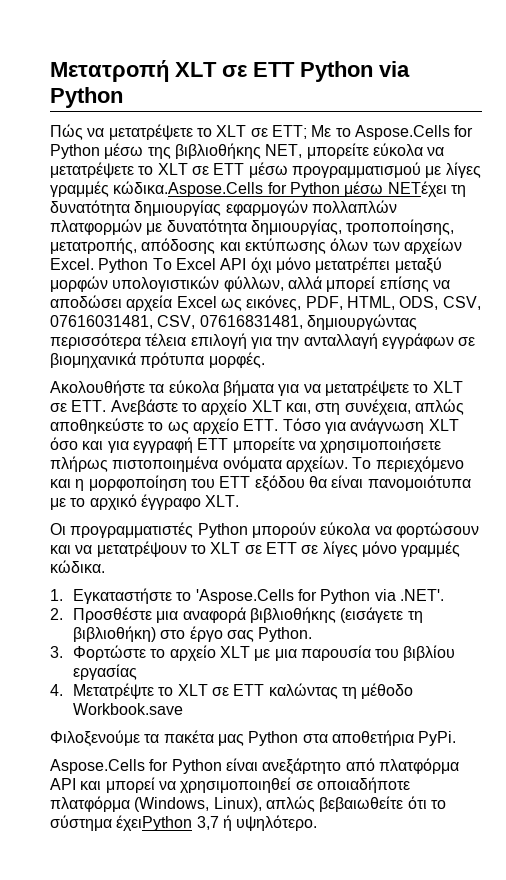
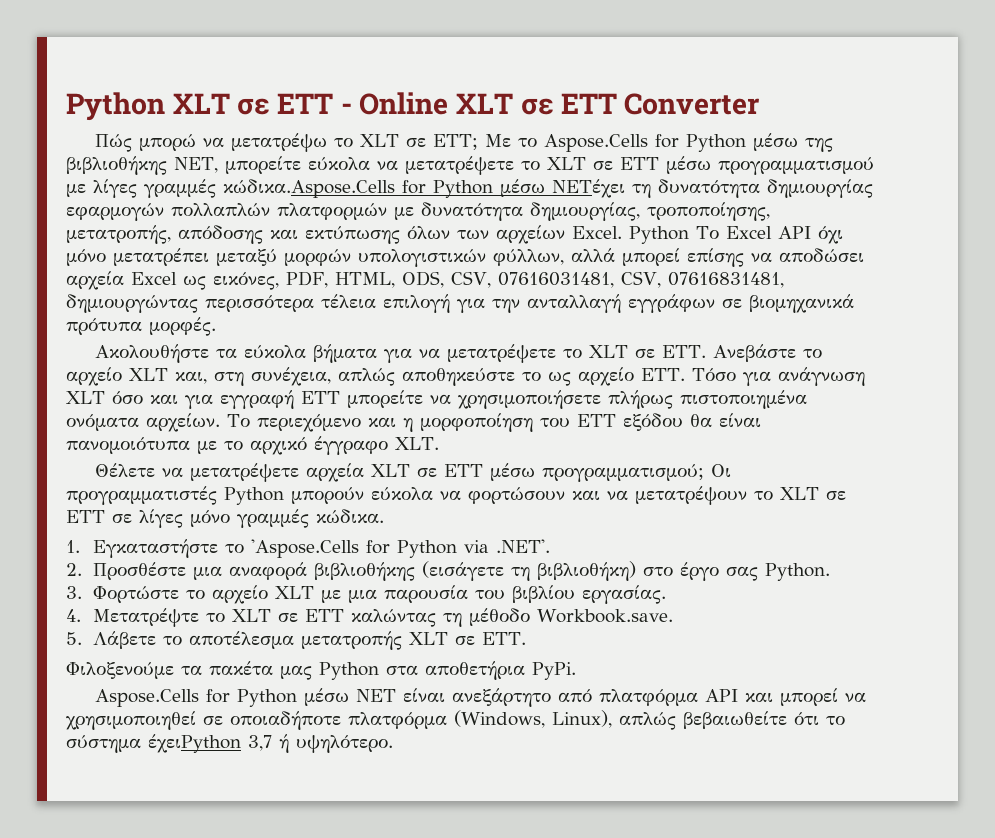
- Μετατροπή XLT σε ETT Python via Python
- Πώς να μετατρέψετε το XLT σε ETT; Με το Aspose.Cells for Python μέσω της βιβλιοθήκης NET, μπορείτε εύκολα να μετατρέψετε το XLT σε ETT μέσω προγραμματισμού με λίγες γραμμές κώδικα.Aspose.Cells for Python μέσω NETέχει τη δυνατότητα δημιουργίας εφαρμογών πολλαπλών πλατφορμών με δυνατότητα δημιουργίας, τροποποίησης, μετατροπής, απόδοσης και εκτύπωσης όλων των αρχείων Excel.
+ Python XLT σε ETT - Online XLT σε ETT Converter
+ Πώς μπορώ να μετατρέψω το XLT σε ETT; Με το Aspose.Cells for Python μέσω της βιβλιοθήκης NET, μπορείτε εύκολα να μετατρέψετε το XLT σε ETT μέσω προγραμματισμού με λίγες γραμμές κώδικα.Aspose.Cells for Python μέσω NETέχει τη δυνατότητα δημιουργίας εφαρμογών πολλαπλών πλατφορμών με δυνατότητα δημιουργίας, τροποποίησης, μετατροπής, απόδοσης και εκτύπωσης όλων των αρχείων Excel.
- Οι προγραμματιστές Python μπορούν εύκολα να φορτώσουν και να μετατρέψουν το XLT σε ETT σε λίγες μόνο γραμμές κώδικα.
+ Θέλετε να μετατρέψετε αρχεία XLT σε ETT μέσω προγραμματισμού; Οι προγραμματιστές Python μπορούν εύκολα να φορτώσουν και να μετατρέψουν το XLT σε ETT σε λίγες μόνο γραμμές κώδικα.
- 3. Φορτώστε το αρχείο XLT με μια παρουσία του βιβλίου εργασίας
+ 3. Φορτώστε το αρχείο XLT με μια παρουσία του βιβλίου εργασίας.
- 4. Μετατρέψτε το XLT σε ETT καλώντας τη μέθοδο Workbook.save
+ 4. Μετατρέψτε το XLT σε ETT καλώντας τη μέθοδο Workbook.save.
+ 5. Λάβετε το αποτέλεσμα μετατροπής XLT σε ETT.
- Aspose.Cells for Python είναι ανεξάρτητο από πλατφόρμα API και μπορεί να χρησιμοποιηθεί σε οποιαδήποτε πλατφόρμα (Windows, Linux), απλώς βεβαιωθείτε ότι το σύστημα έχειPython 3,7 ή υψηλότερο.
+ Aspose.Cells for Python μέσω NET είναι ανεξάρτητο από πλατφόρμα API και μπορεί να χρησιμοποιηθεί σε οποιαδήποτε πλατφόρμα (Windows, Linux), απλώς βεβαιωθείτε ότι το σύστημα έχειPython 3,7 ή υψηλότερο.

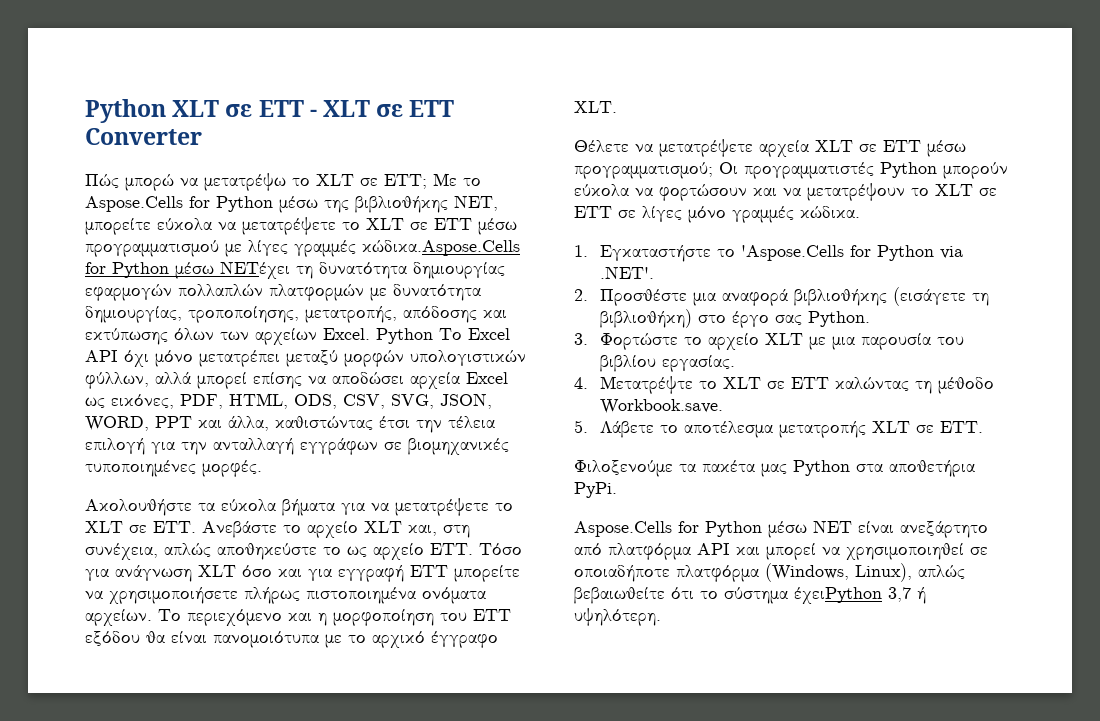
- Python XLT σε ETT - Online XLT σε ETT Converter
+ Python XLT σε ETT - XLT σε ETT Converter
- Python Το Excel API όχι μόνο μετατρέπει μεταξύ μορφών υπολογιστικών φύλλων, αλλά μπορεί επίσης να αποδώσει αρχεία Excel ως εικόνες, PDF, HTML, ODS, CSV, 07616031481, CSV, 07616831481, δημιουργώντας περισσότερα τέλεια επιλογή για την ανταλλαγή εγγράφων σε βιομηχανικά πρότυπα μορφές.
+ Python Το Excel API όχι μόνο μετατρέπει μεταξύ μορφών υπολογιστικών φύλλων, αλλά μπορεί επίσης να αποδώσει αρχεία Excel ως εικόνες, PDF, HTML, ODS, CSV, SVG, JSON, WORD, PPT και άλλα, καθιστώντας έτσι την τέλεια επιλογή για την ανταλλαγή εγγράφων σε βιομηχανικές τυποποιημένες μορφές.
- Aspose.Cells for Python μέσω NET είναι ανεξάρτητο από πλατφόρμα API και μπορεί να χρησιμοποιηθεί σε οποιαδήποτε πλατφόρμα (Windows, Linux), απλώς βεβαιωθείτε ότι το σύστημα έχειPython 3,7 ή υψηλότερο.
+ Aspose.Cells for Python μέσω NET είναι ανεξάρτητο από πλατφόρμα API και μπορεί να χρησιμοποιηθεί σε οποιαδήποτε πλατφόρμα (Windows, Linux), απλώς βεβαιωθείτε ότι το σύστημα έχειPython 3,7 ή υψηλότερη.

